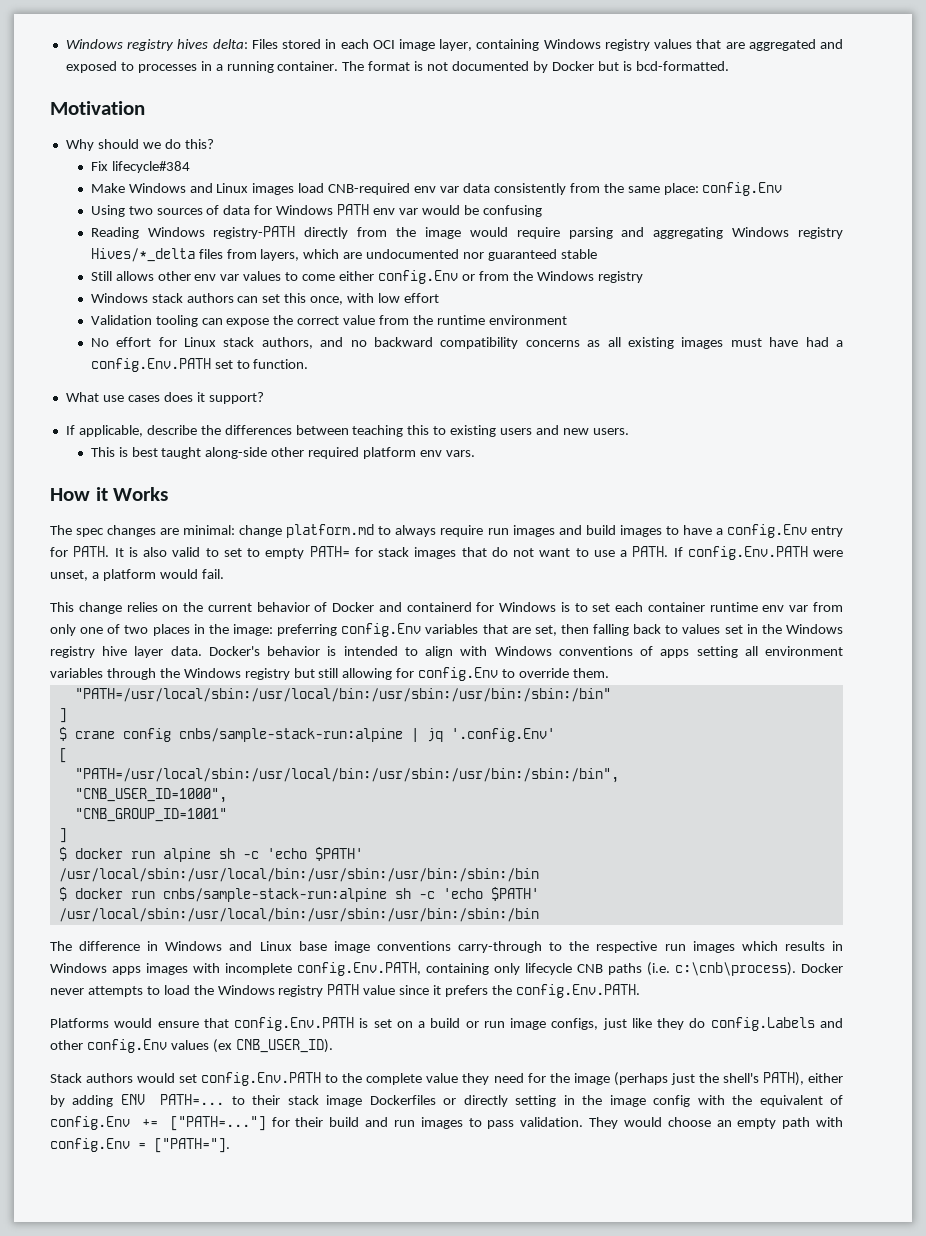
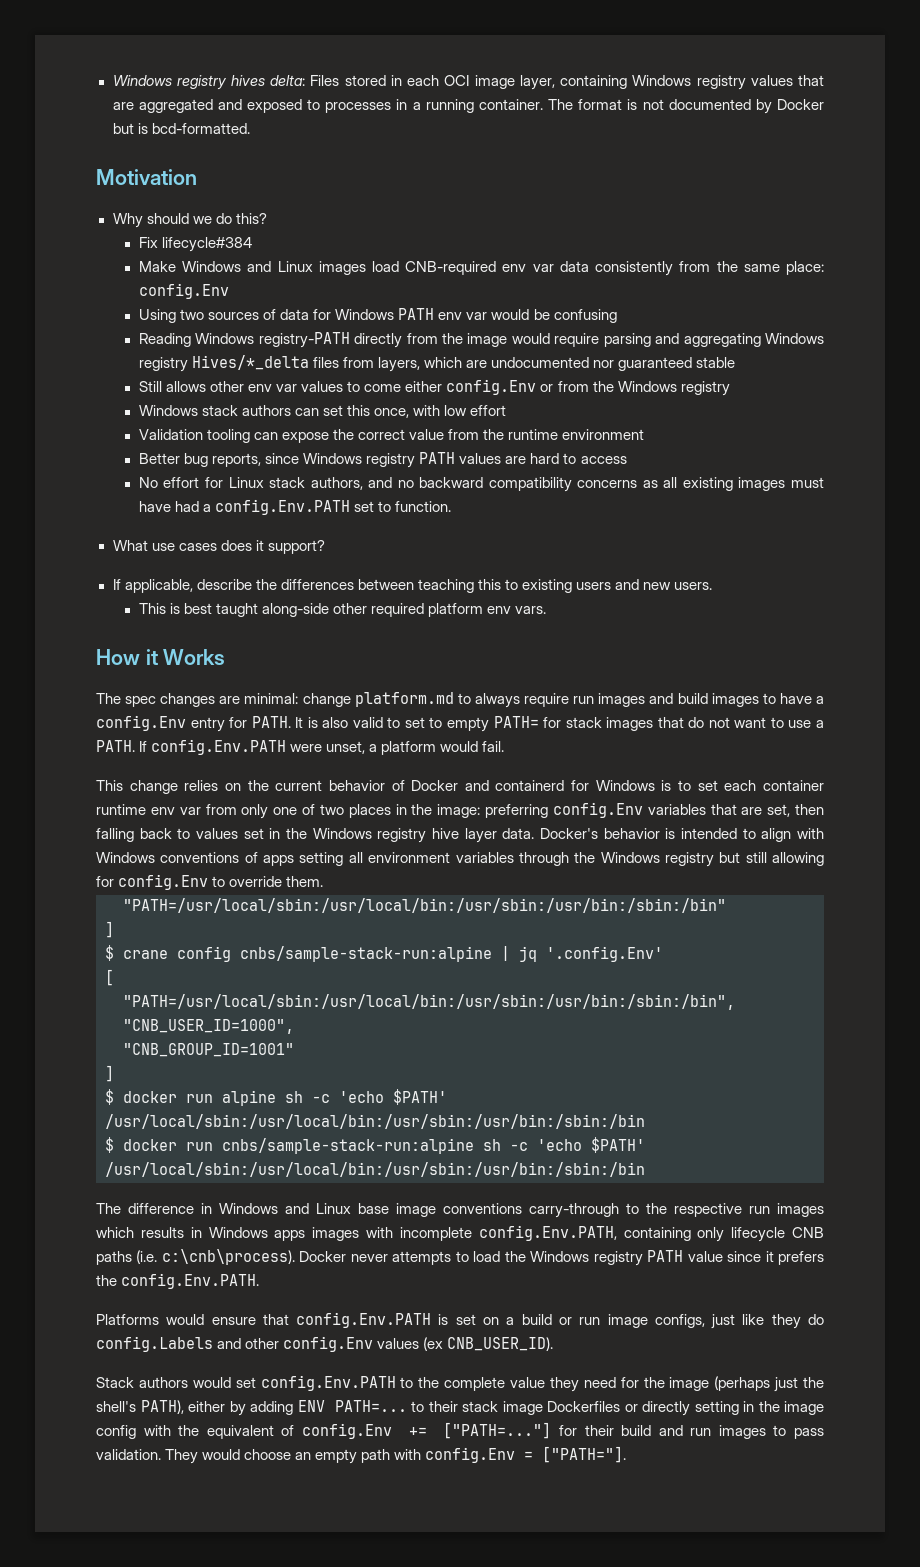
+ Better bug reports, since Windows registry PATH values are hard to access

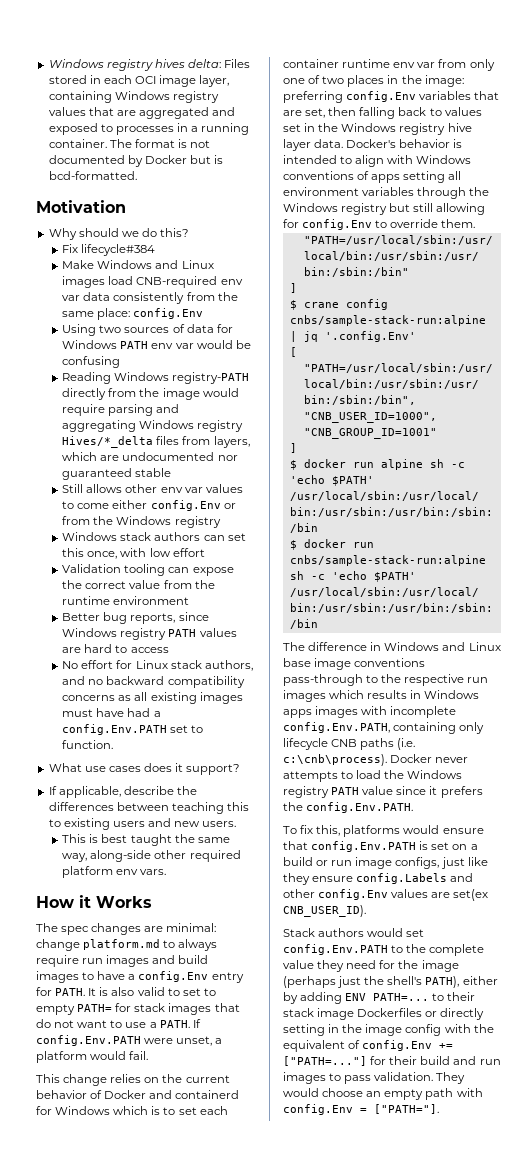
- This is best taught along-side other required platform env vars.
+ This is best taught the same way, along-side other required platform env vars.
- This change relies on the current behavior of Docker and containerd for Windows is to set each container runtime env var from only one of two places in the image: preferring config.Env variables that are set, then falling back to values set in the Windows registry hive layer data.
+ This change relies on the current behavior of Docker and containerd for Windows which is to set each container runtime env var from only one of two places in the image: preferring config.Env variables that are set, then falling back to values set in the Windows registry hive layer data.
- The difference in Windows and Linux base image conventions carry-through to the respective run images which results in Windows apps images with incomplete config.Env.PATH, containing only lifecycle CNB paths (i.e. c:\cnb\process).
+ The difference in Windows and Linux base image conventions pass-through to the respective run images which results in Windows apps images with incomplete config.Env.PATH, containing only lifecycle CNB paths (i.e. c:\cnb\process).
- Platforms would ensure that config.Env.PATH is set on a build or run image configs, just like they do config.Labels and other config.Env values (ex CNB_USER_ID).
+ To fix this, platforms would ensure that config.Env.PATH is set on a build or run image configs, just like they ensure config.Labels and other config.Env values are set(ex CNB_USER_ID).

